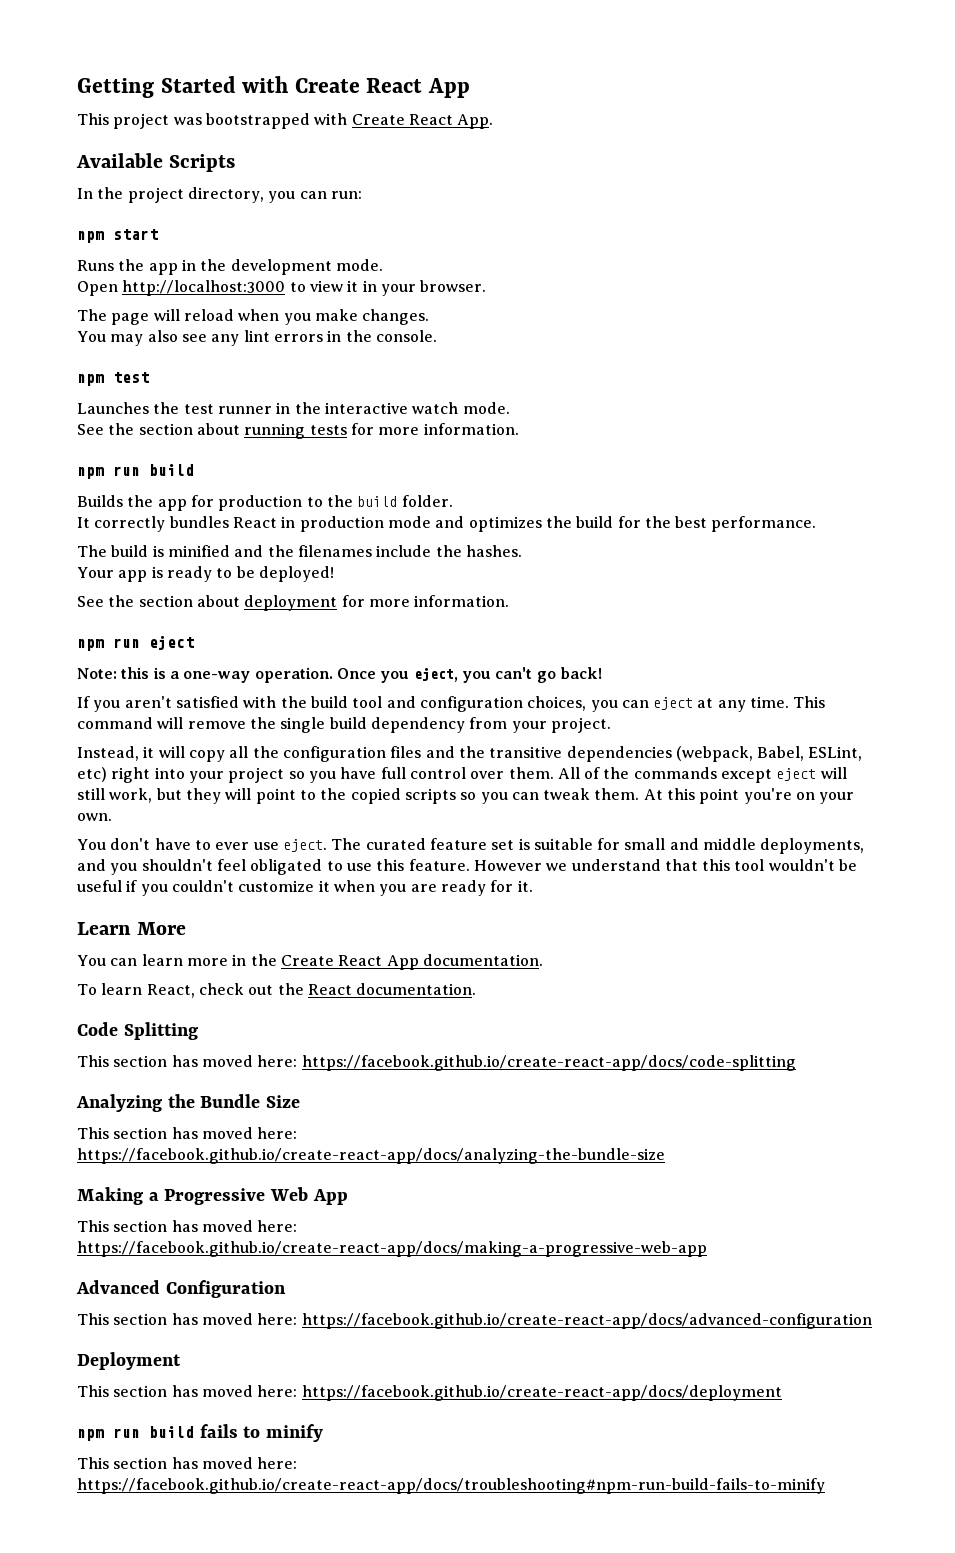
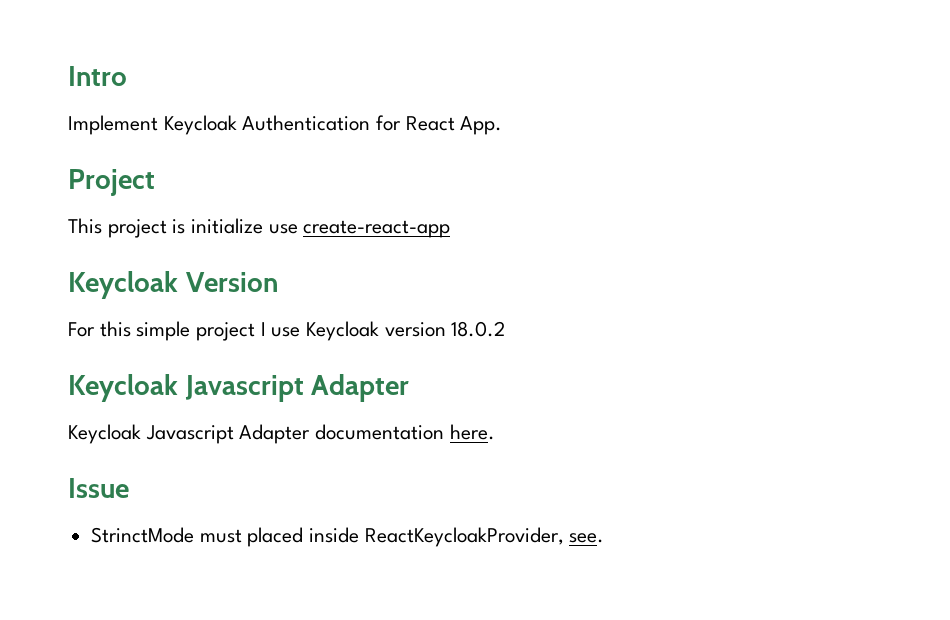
- Getting Started with Create React App
- This project was bootstrapped with Create React App.
- Available Scripts
- In the project directory, you can run:
- npm start
- Runs the app in the development mode.
- Open http://localhost:3000 to view it in your browser.
- The page will reload when you make changes.
- You may also see any lint errors in the console.
- npm test
- Launches the test runner in the interactive watch mode.
- See the section about running tests for more information.
- npm run build
- Builds the app for production to the build folder.
- It correctly bundles React in production mode and optimizes the build for the best performance.
- The build is minified and the filenames include the hashes.
- Your app is ready to be deployed!
- See the section about deployment for more information.
- npm run eject
- Note: this is a one-way operation. Once you eject, you can't go back!
- If you aren't satisfied with the build tool and configuration choices, you can eject at any time. This command will remove the single build dependency from your project.
- Instead, it will copy all the configuration files and the transitive dependencies (webpack, Babel, ESLint, etc) right into your project so you have full control over them. All of the commands except eject will still work, but they will point to the copied scripts so you can tweak them. At this point you're on your own.
- You don't have to ever use eject. The curated feature set is suitable for small and middle deployments, and you shouldn't feel obligated to use this feature. However we understand that this tool wouldn't be useful if you couldn't customize it when you are ready for it.
- Learn More
- You can learn more in the Create React App documentation.
- To learn React, check out the React documentation.
- Code Splitting
- This section has moved here: https://facebook.github.io/create-react-app/docs/code-splitting
- Analyzing the Bundle Size
- This section has moved here: https://facebook.github.io/create-react-app/docs/analyzing-the-bundle-size
- Making a Progressive Web App
- This section has moved here: https://facebook.github.io/create-react-app/docs/making-a-progressive-web-app
- Advanced Configuration
- This section has moved here: https://facebook.github.io/create-react-app/docs/advanced-configuration
- Deployment
- This section has moved here: https://facebook.github.io/create-react-app/docs/deployment
- npm run build fails to minify
- This section has moved here: https://facebook.github.io/create-react-app/docs/troubleshooting#npm-run-build-fails-to-minify
+ Intro
+ Implement Keycloak Authentication for React App.
+ Project
+ This project is initialize use create-react-app
+ Keycloak Version
+ For this simple project I use Keycloak version 18.0.2
+ Keycloak Javascript Adapter
+ Keycloak Javascript Adapter documentation here.
+ Issue
+ StrinctMode must placed inside ReactKeycloakProvider, see.

